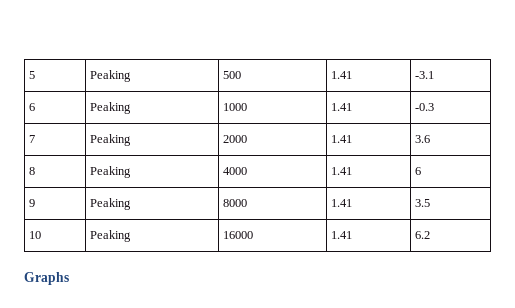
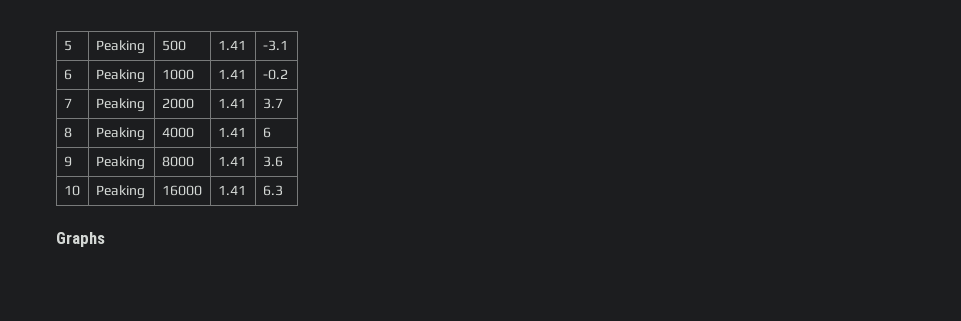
- 6 | Peaking | 1000 | 1.41 | -0.3
+ 6 | Peaking | 1000 | 1.41 | -0.2
- 7 | Peaking | 2000 | 1.41 | 3.6
+ 7 | Peaking | 2000 | 1.41 | 3.7
- 9 | Peaking | 8000 | 1.41 | 3.5
+ 9 | Peaking | 8000 | 1.41 | 3.6
- 10 | Peaking | 16000 | 1.41 | 6.2
+ 10 | Peaking | 16000 | 1.41 | 6.3

